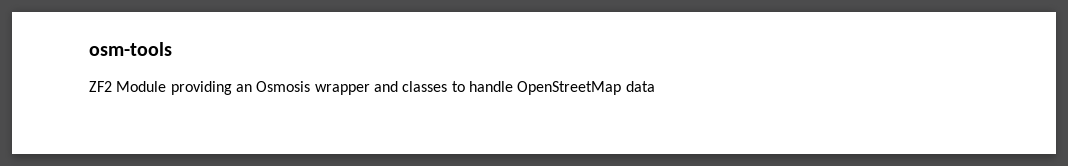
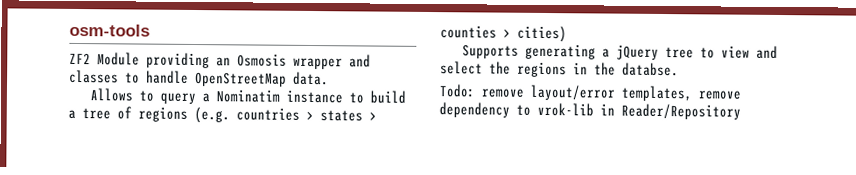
- ZF2 Module providing an Osmosis wrapper and classes to handle OpenStreetMap data
+ ZF2 Module providing an Osmosis wrapper and classes to handle OpenStreetMap data.
+ Allows to query a Nominatim instance to build a tree of regions (e.g. countries > states > counties > cities)
+ Supports generating a jQuery tree to view and select the regions in the databse.
+ Todo: remove layout/error templates, remove dependency to vrok-lib in Reader/Repository

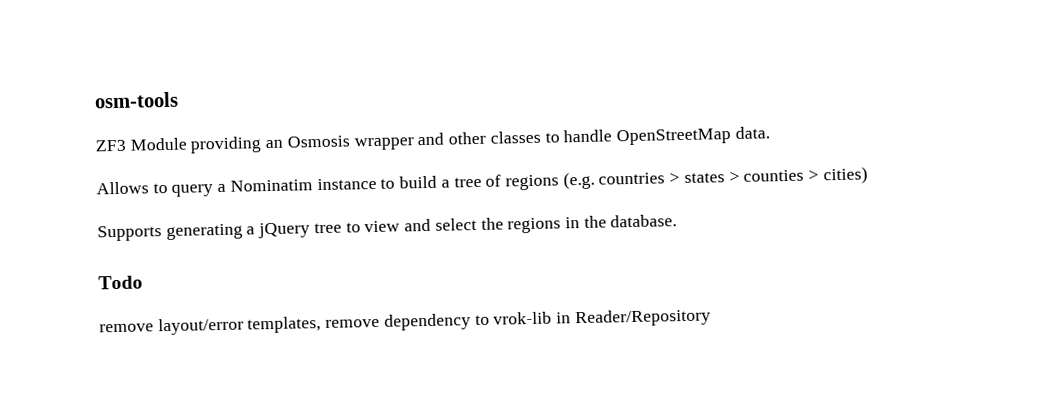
- ZF2 Module providing an Osmosis wrapper and classes to handle OpenStreetMap data.
+ ZF3 Module providing an Osmosis wrapper and other classes to handle OpenStreetMap data.
- Supports generating a jQuery tree to view and select the regions in the databse.
- Todo: remove layout/error templates, remove dependency to vrok-lib in Reader/Repository
+ Supports generating a jQuery tree to view and select the regions in the database.
+ Todo
+ remove layout/error templates, remove dependency to vrok-lib in Reader/Repository

